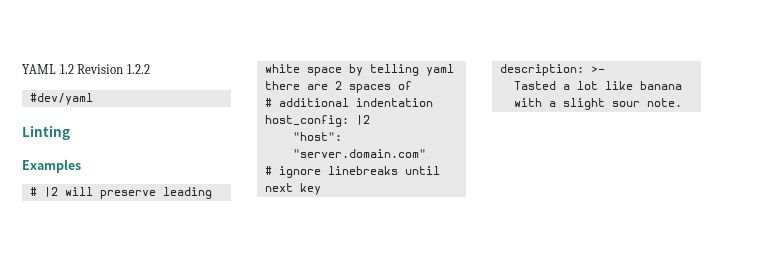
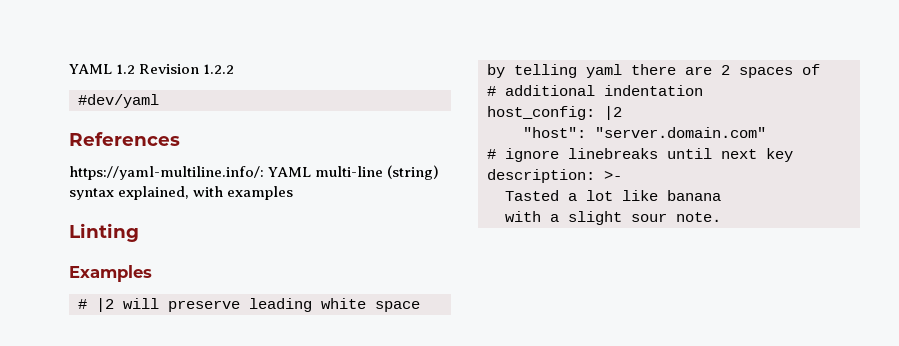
+ References
+ https://yaml-multiline.info/: YAML multi-line (string) syntax explained, with examples

